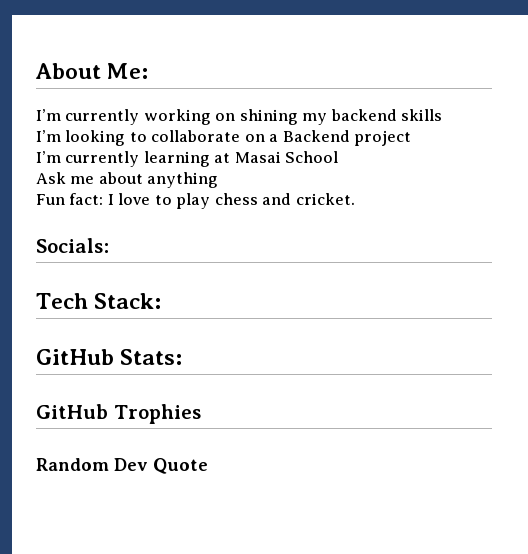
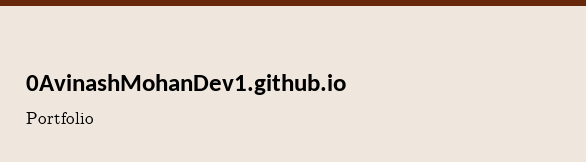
- About Me:
- I’m currently working on shining my backend skills
- I’m looking to collaborate on a Backend project
- I’m currently learning at Masai School
- Ask me about anything
- Fun fact: I love to play chess and cricket.
- Socials:
- Tech Stack:
- GitHub Stats:
- GitHub Trophies
- Random Dev Quote
+ 0AvinashMohanDev1.github.io
+ Portfolio

